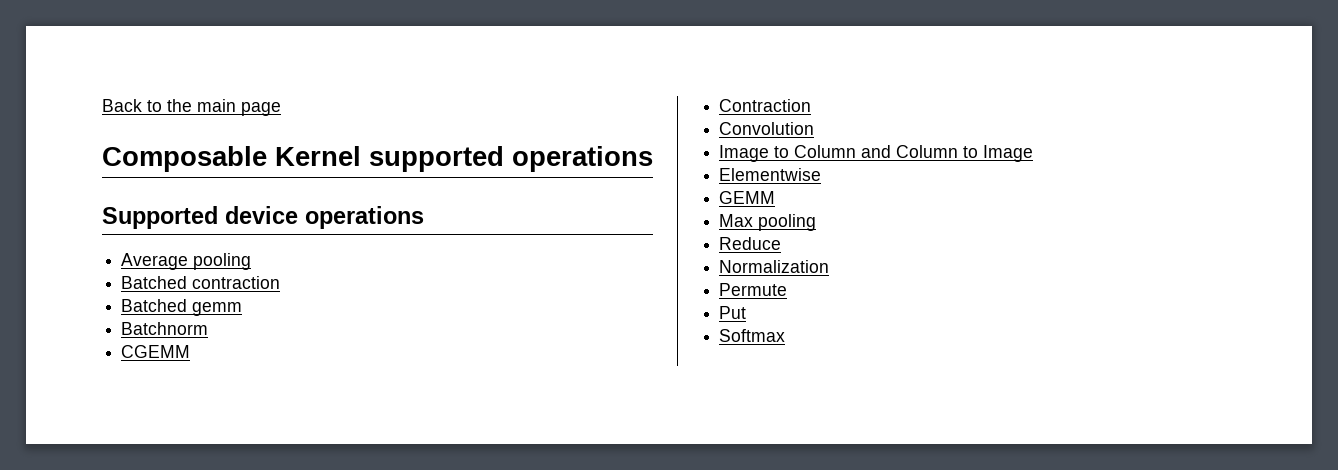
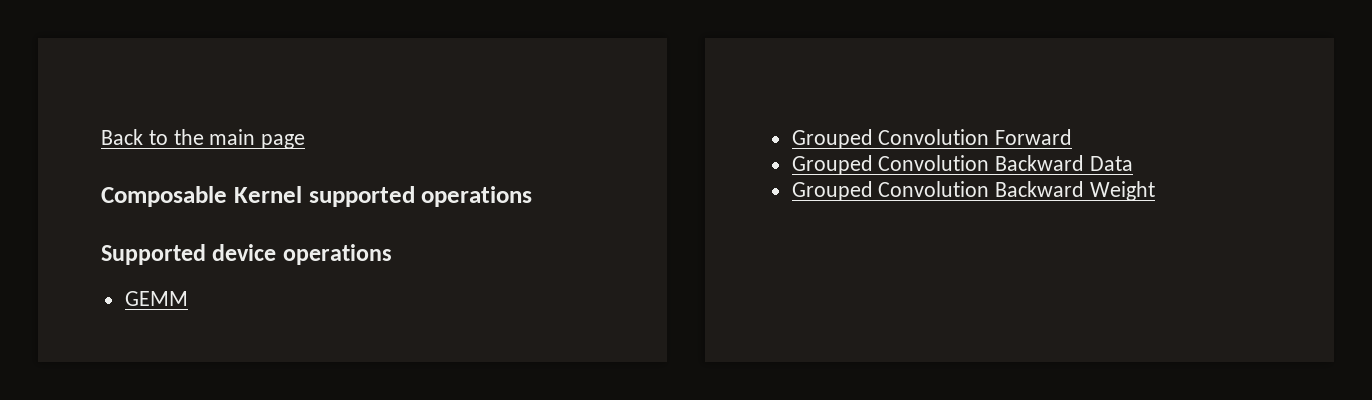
- Average pooling
- Batched contraction
- Batched gemm
- Batchnorm
- CGEMM
- Contraction
- Convolution
- Image to Column and Column to Image
- Elementwise
  GEMM
- Max pooling
- Reduce
- Normalization
- Permute
- Put
- Softmax
+ Grouped Convolution Forward
+ Grouped Convolution Backward Data
+ Grouped Convolution Backward Weight

